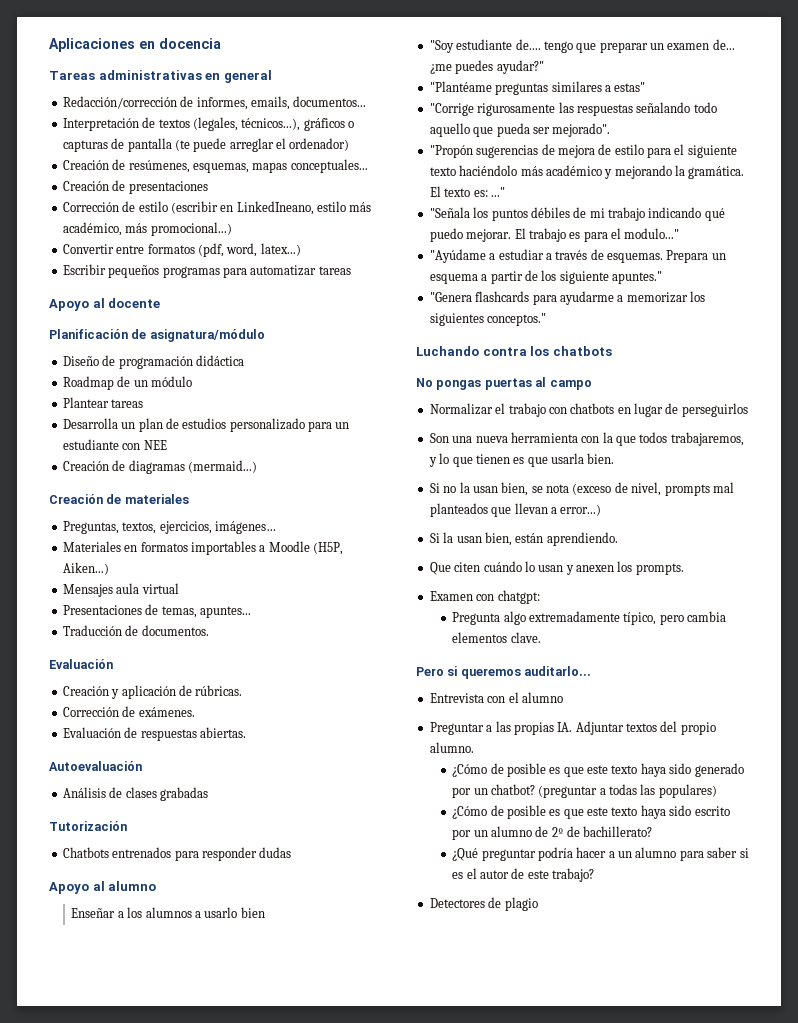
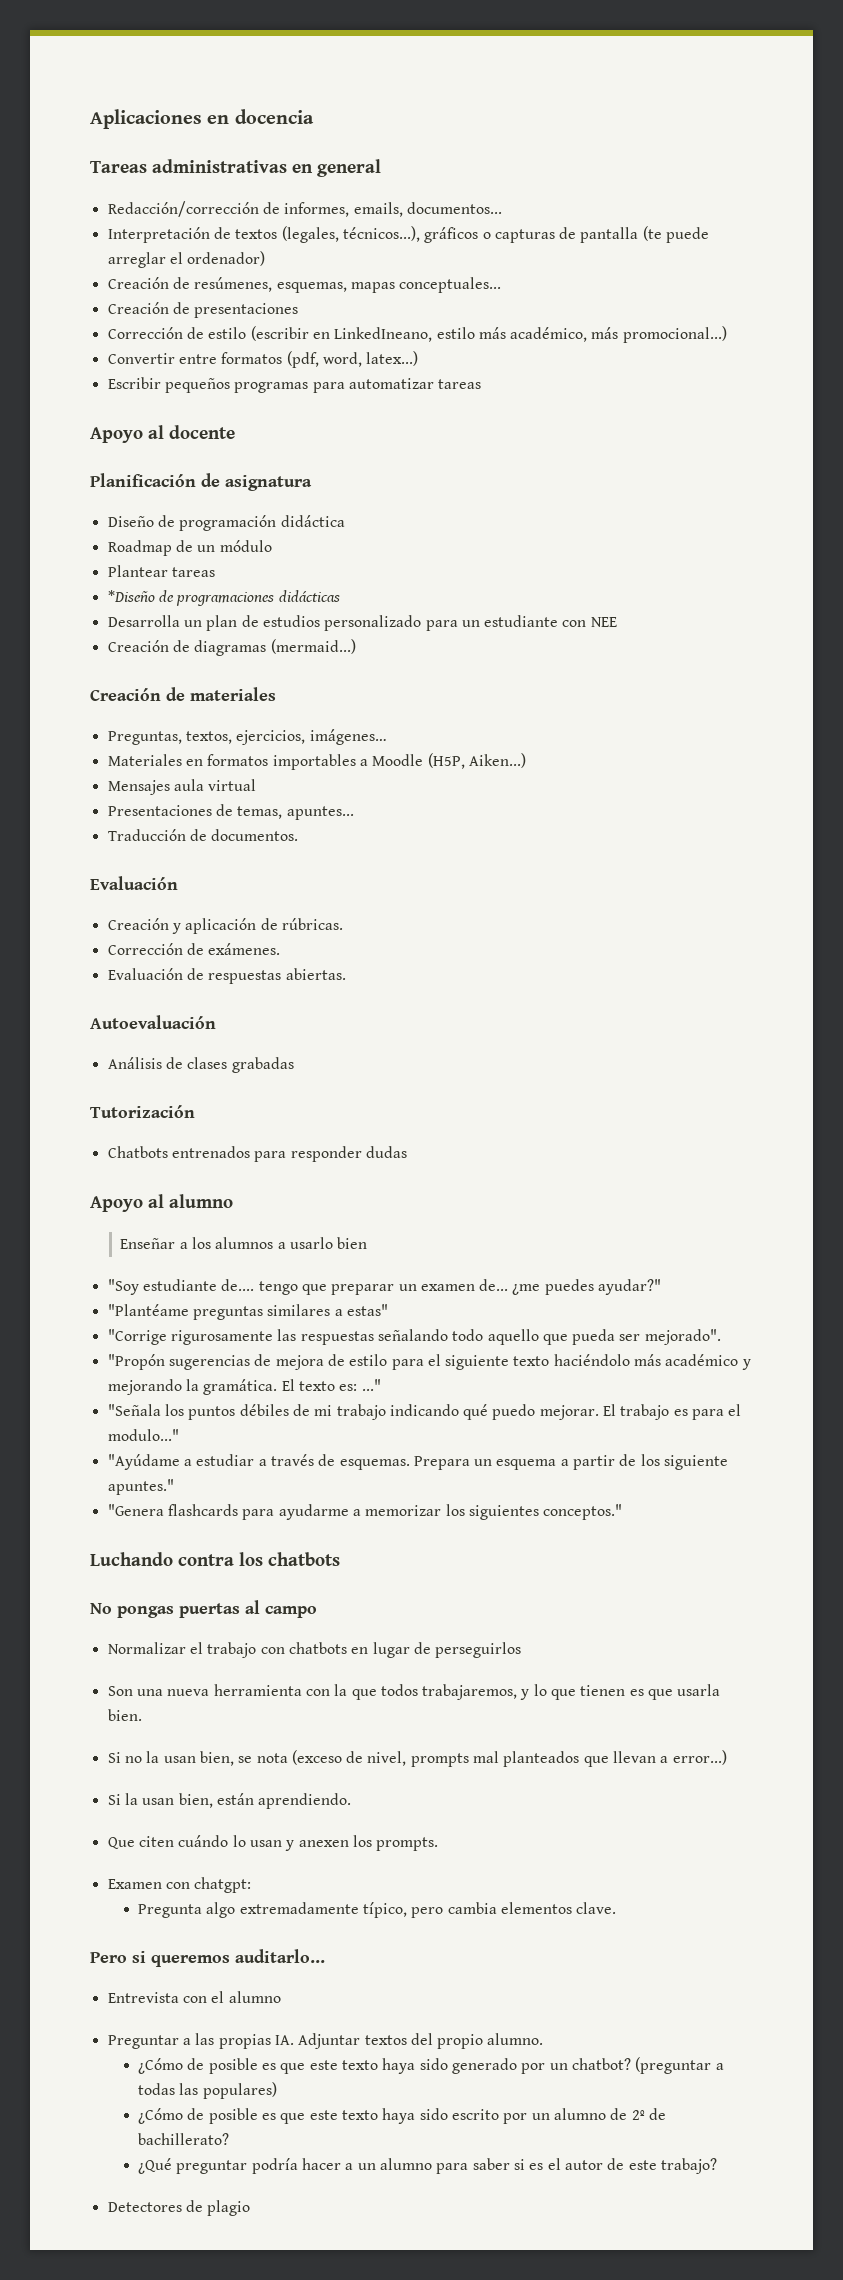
- Planificación de asignatura/módulo
+ Planificación de asignatura
+ *Diseño de programaciones didácticas

